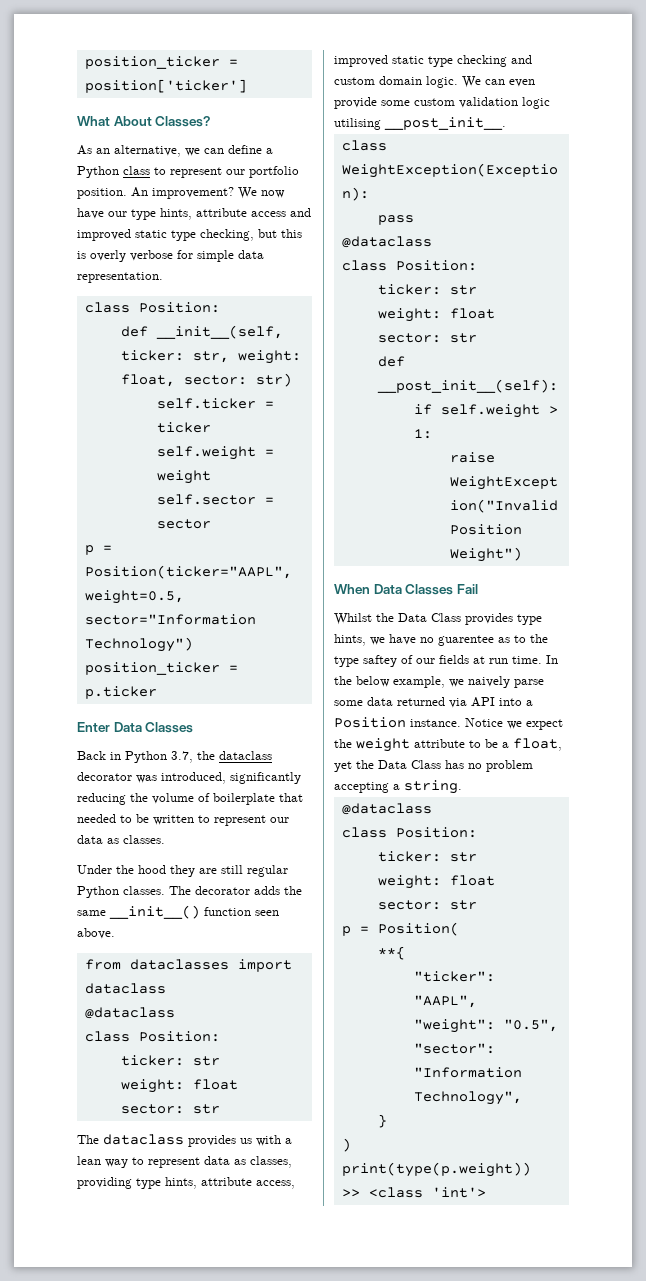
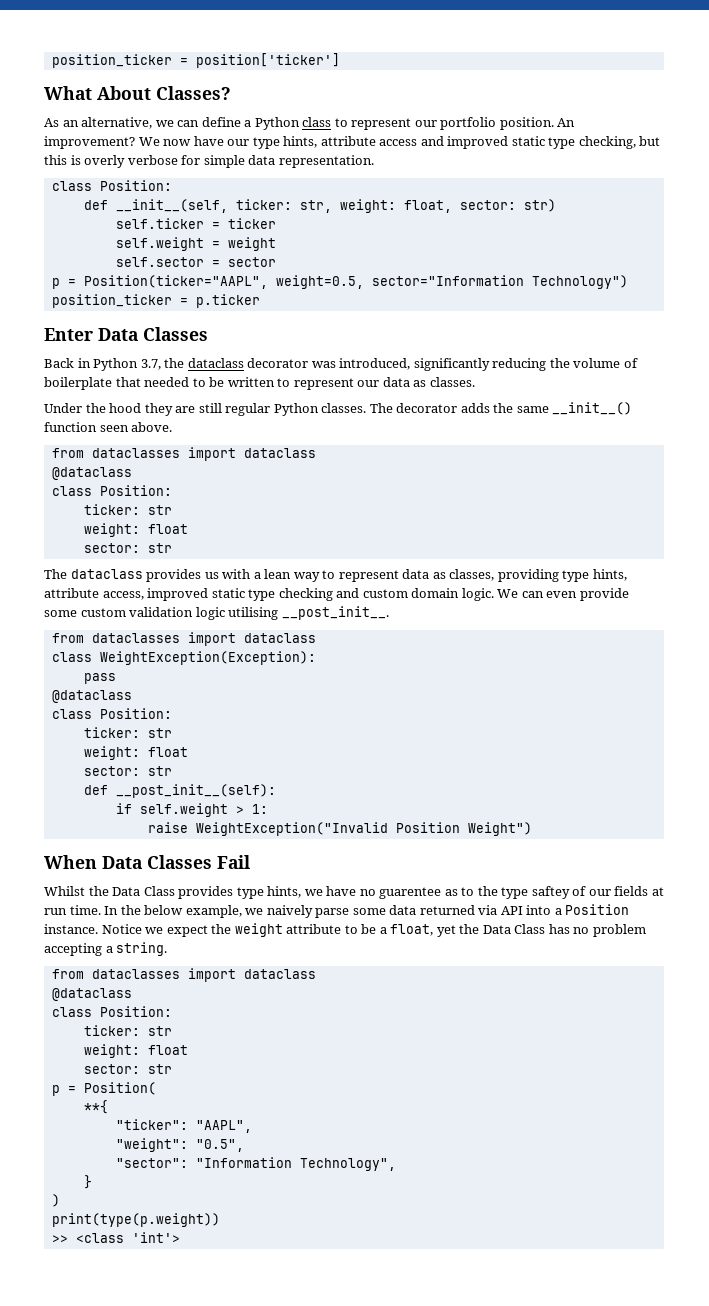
  We can even provide some custom validation logic utilising __post_init__.
+ from dataclasses import dataclass
  Notice we expect the weight attribute to be a float, yet the Data Class has no problem accepting a string.
+ from dataclasses import dataclass

